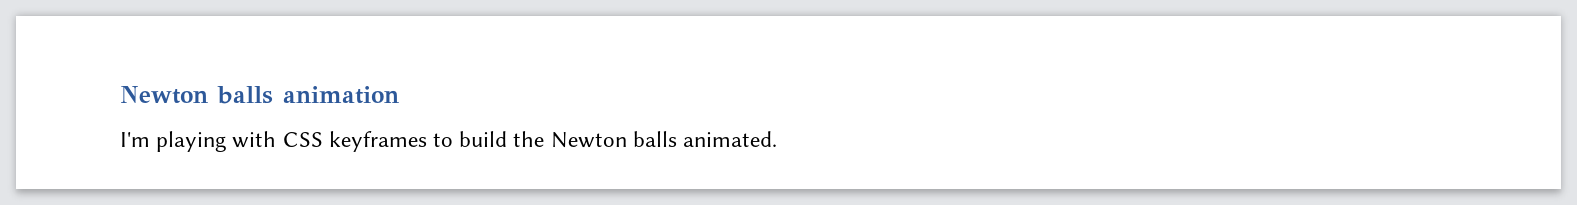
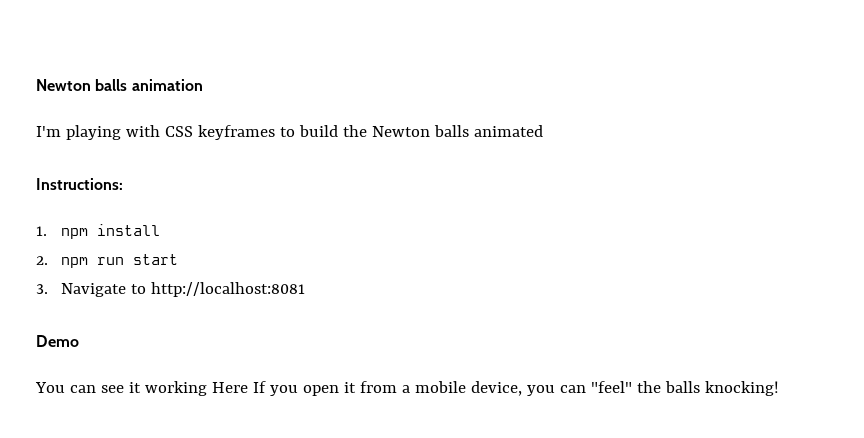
- I'm playing with CSS keyframes to build the Newton balls animated.
+ I'm playing with CSS keyframes to build the Newton balls animated
+ Instructions:
+ 1. npm install
+ 2. npm run start
+ 3. Navigate to http://localhost:8081
+ Demo
+ You can see it working Here If you open it from a mobile device, you can "feel" the balls knocking!

